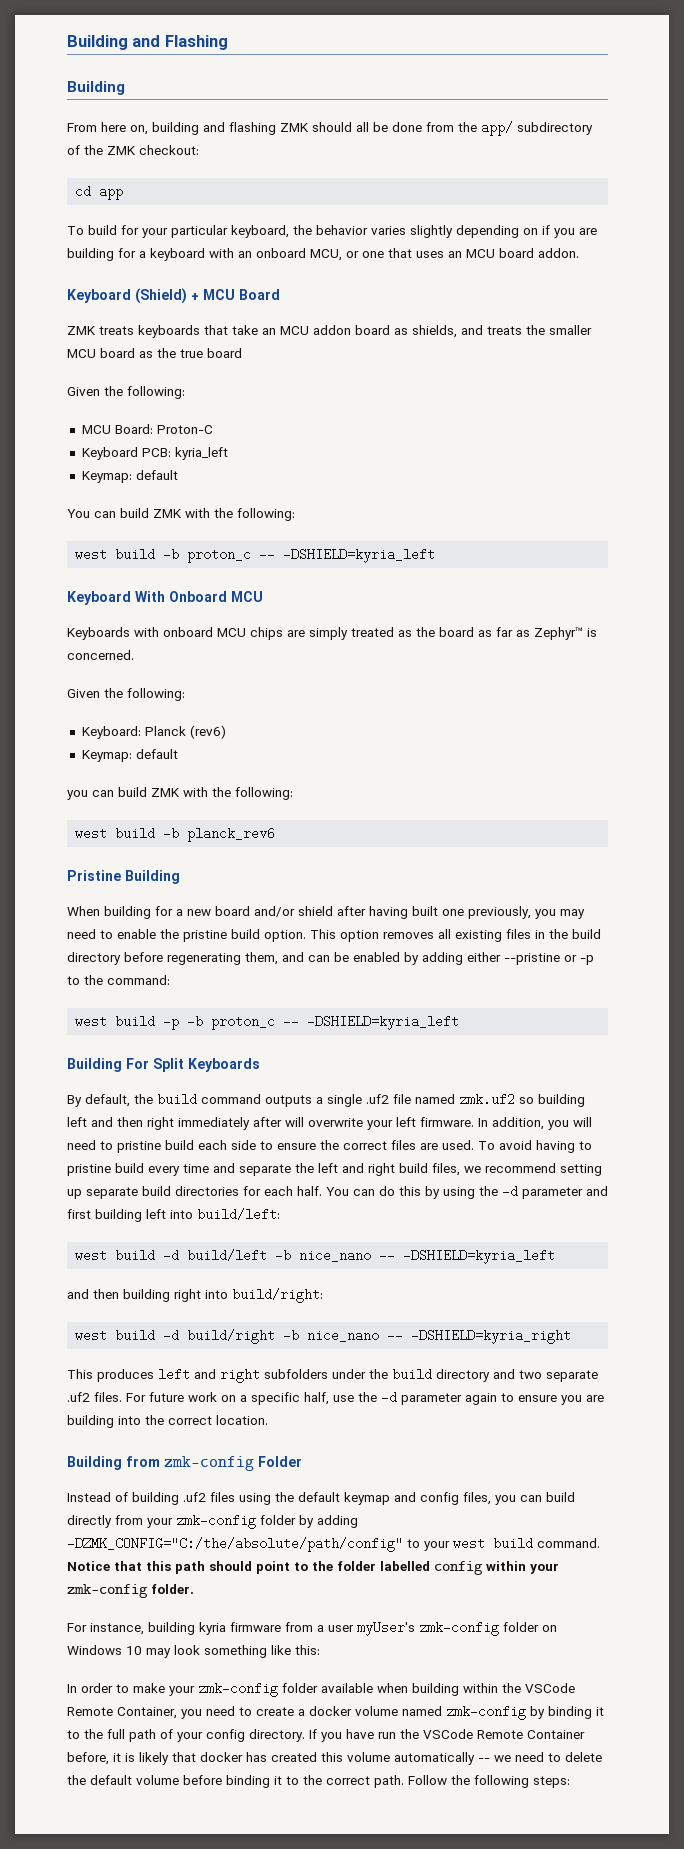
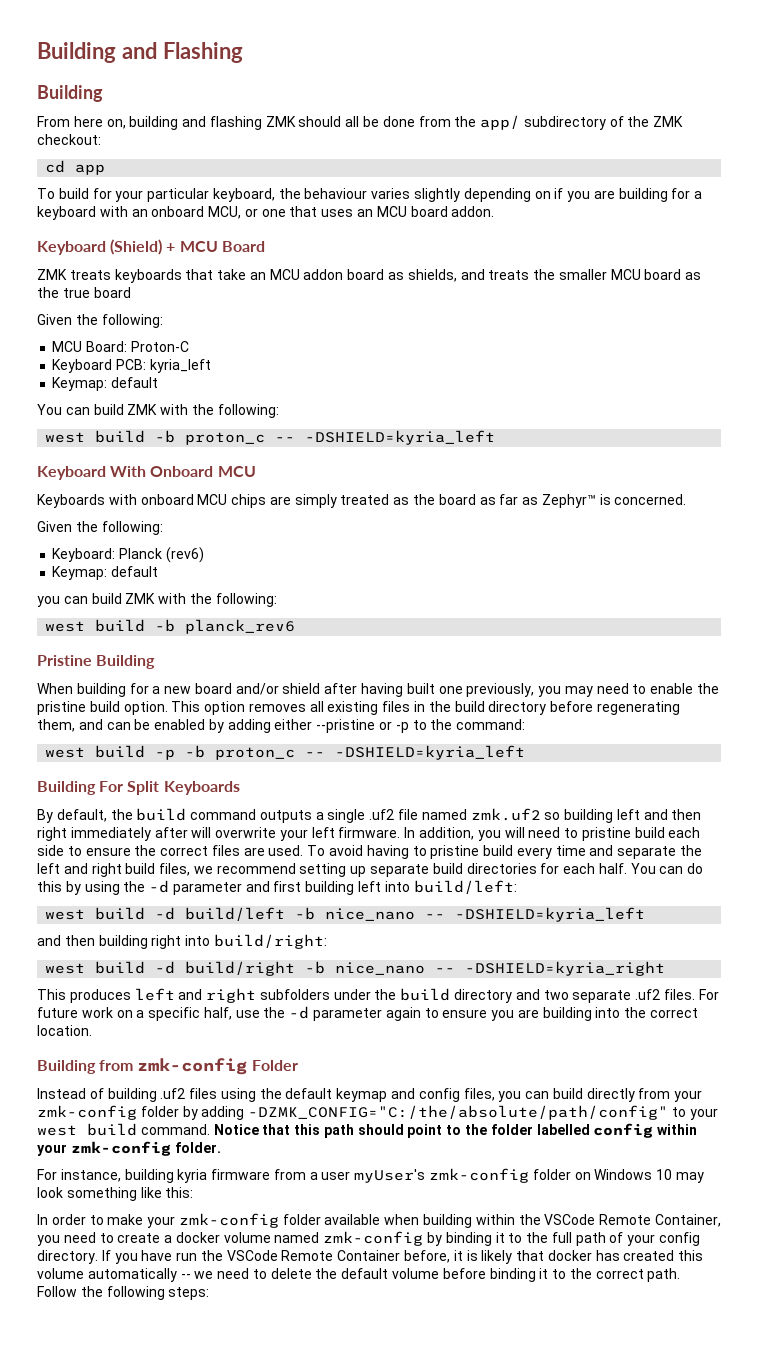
- To build for your particular keyboard, the behavior varies slightly depending on if you are building for a keyboard with an onboard MCU, or one that uses an MCU board addon.
+ To build for your particular keyboard, the behaviour varies slightly depending on if you are building for a keyboard with an onboard MCU, or one that uses an MCU board addon.

